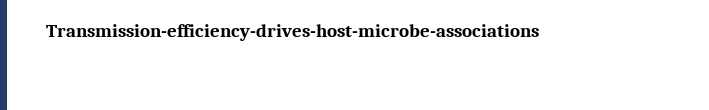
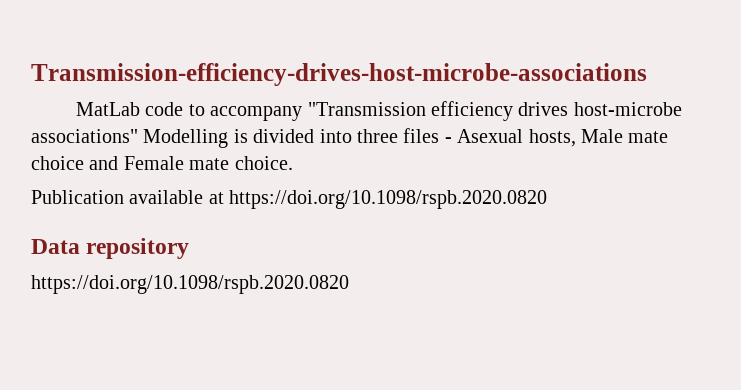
+ MatLab code to accompany "Transmission efficiency drives host-microbe associations" Modelling is divided into three files - Asexual hosts, Male mate choice and Female mate choice.
+ Publication available at https://doi.org/10.1098/rspb.2020.0820
+ Data repository
+ https://doi.org/10.1098/rspb.2020.0820

